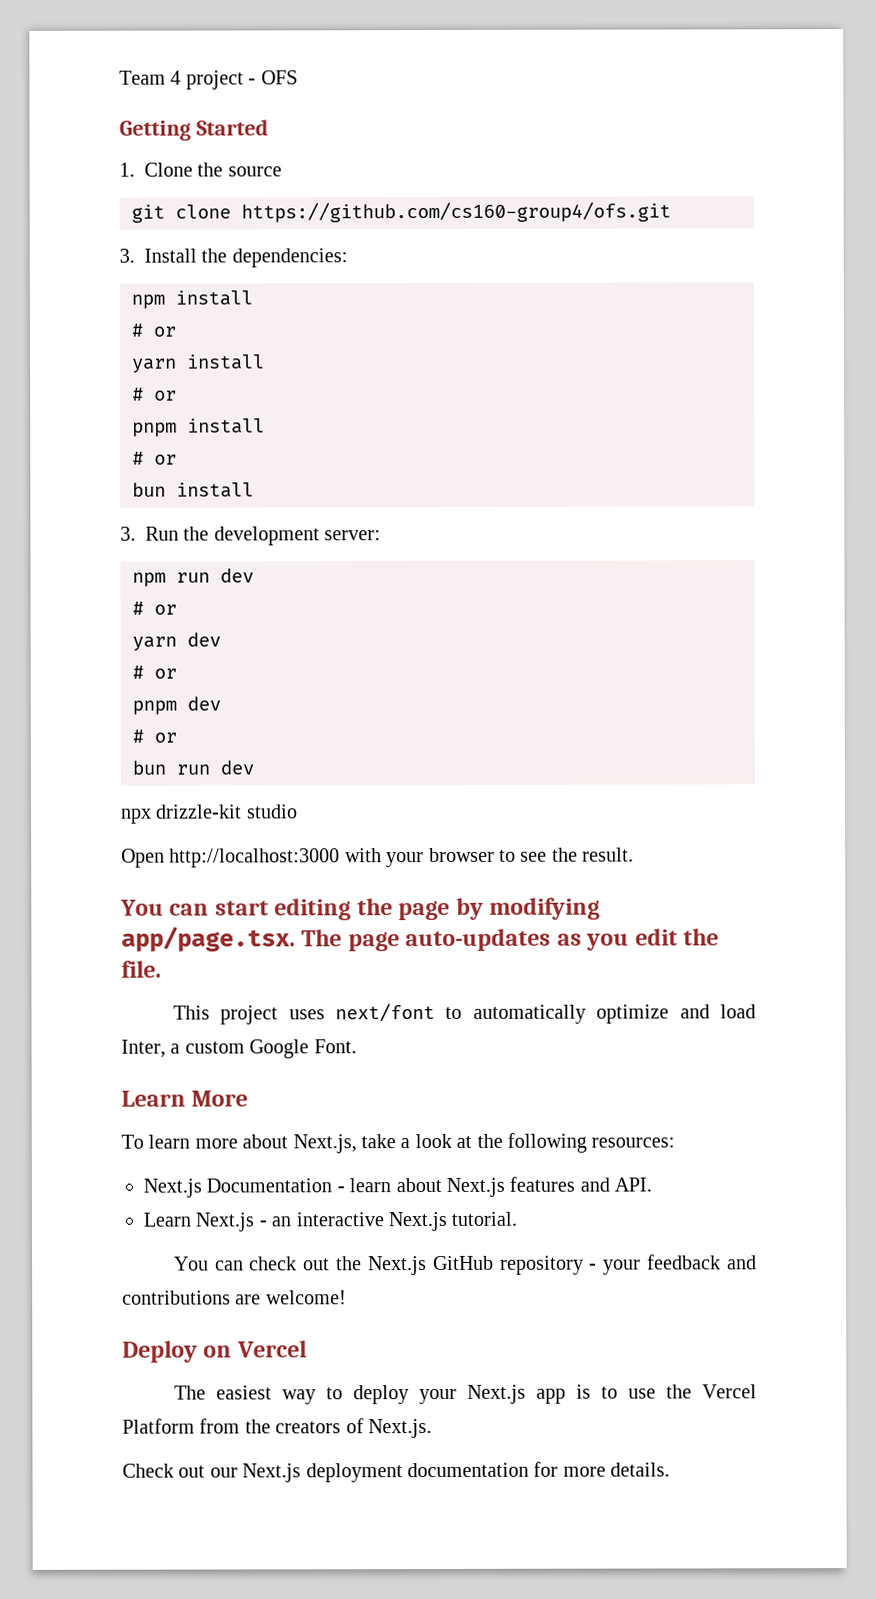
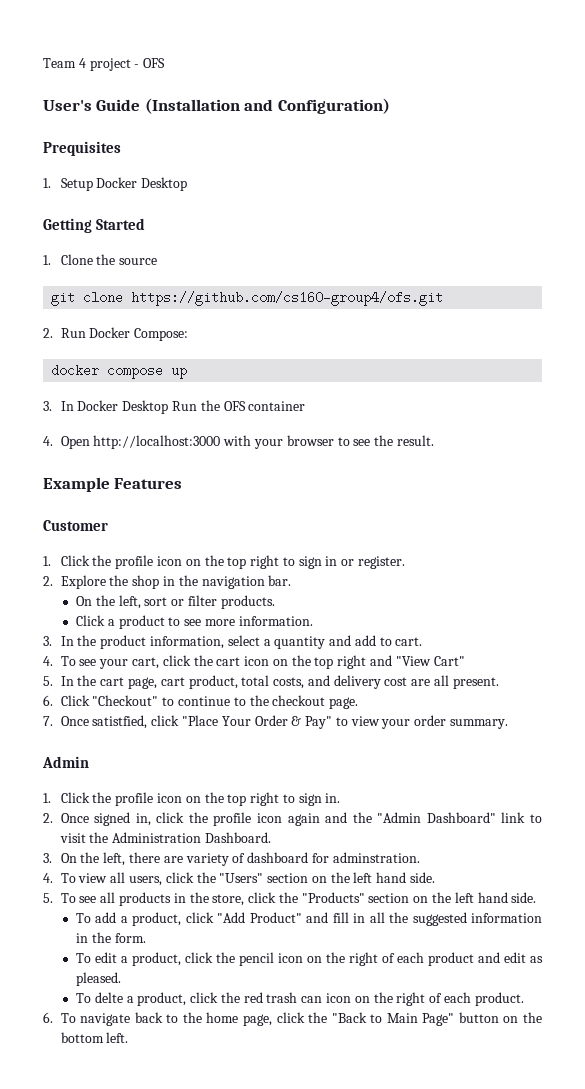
+ User's Guide (Installation and Configuration)
+ Prequisites
+ 1. Setup Docker Desktop
- 3. Install the dependencies:
- npm install
- # or
- yarn install
- # or
- pnpm install
- # or
- bun install
- 3. Run the development server:
- npm run dev
- # or
- yarn dev
- # or
- pnpm dev
- # or
- bun run dev
- npx drizzle-kit studio
- Open http://localhost:3000 with your browser to see the result.
+ 2. Run Docker Compose:
+ docker compose up
+ 3. In Docker Desktop Run the OFS container
+ 4. Open http://localhost:3000 with your browser to see the result.
- You can start editing the page by modifying app/page.tsx. The page auto-updates as you edit the file.
- This project uses next/font to automatically optimize and load Inter, a custom Google Font.
- Learn More
- To learn more about Next.js, take a look at the following resources:
- Next.js Documentation - learn about Next.js features and API.
- Learn Next.js - an interactive Next.js tutorial.
- You can check out the Next.js GitHub repository - your feedback and contributions are welcome!
- Deploy on Vercel
- The easiest way to deploy your Next.js app is to use the Vercel Platform from the creators of Next.js.
- Check out our Next.js deployment documentation for more details.
+ Example Features
+ Customer
+ 1. Click the profile icon on the top right to sign in or register.
+ 2. Explore the shop in the navigation bar.
+ On the left, sort or filter products.
+ Click a product to see more information.
+ 3. In the product information, select a quantity and add to cart.
+ 4. To see your cart, click the cart icon on the top right and "View Cart"
+ 5. In the cart page, cart product, total costs, and delivery cost are all present.
+ 6. Click "Checkout" to continue to the checkout page.
+ 7. Once satistfied, click "Place Your Order & Pay" to view your order summary.
+ Admin
+ 1. Click the profile icon on the top right to sign in.
+ 2. Once signed in, click the profile icon again and the "Admin Dashboard" link to visit the Administration Dashboard.
+ 3. On the left, there are variety of dashboard for adminstration.
+ 4. To view all users, click the "Users" section on the left hand side.
+ 5. To see all products in the store, click the "Products" section on the left hand side.
+ To add a product, click "Add Product" and fill in all the suggested information in the form.
+ To edit a product, click the pencil icon on the right of each product and edit as pleased.
+ To delte a product, click the red trash can icon on the right of each product.
+ 6. To navigate back to the home page, click the "Back to Main Page" button on the bottom left.

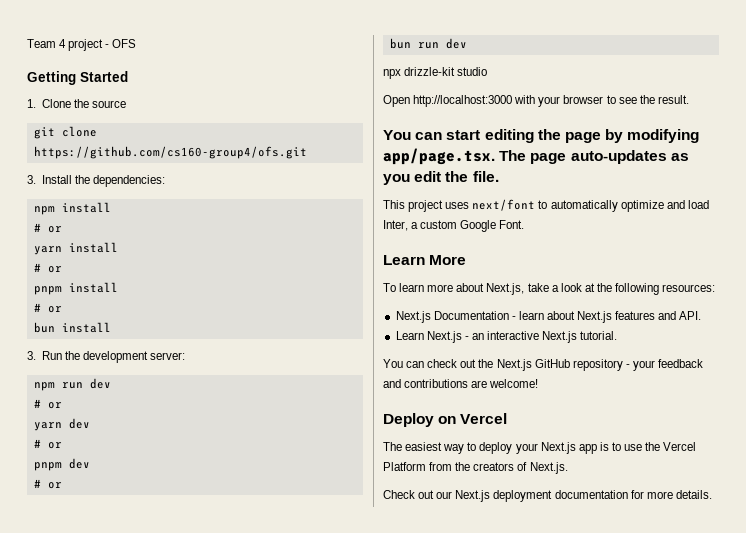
- User's Guide (Installation and Configuration)
- Prequisites
- 1. Setup Docker Desktop
- 2. Run Docker Compose:
- docker compose up
- 3. In Docker Desktop Run the OFS container
- 4. Open http://localhost:3000 with your browser to see the result.
+ 3. Install the dependencies:
+ npm install
+ # or
+ yarn install
+ # or
+ pnpm install
+ # or
+ bun install
+ 3. Run the development server:
+ npm run dev
+ # or
+ yarn dev
+ # or
+ pnpm dev
+ # or
+ bun run dev
+ npx drizzle-kit studio
+ Open http://localhost:3000 with your browser to see the result.
- Example Features
- Customer
- 1. Click the profile icon on the top right to sign in or register.
- 2. Explore the shop in the navigation bar.
- On the left, sort or filter products.
- Click a product to see more information.
- 3. In the product information, select a quantity and add to cart.
- 4. To see your cart, click the cart icon on the top right and "View Cart"
- 5. In the cart page, cart product, total costs, and delivery cost are all present.
- 6. Click "Checkout" to continue to the checkout page.
- 7. Once satistfied, click "Place Your Order & Pay" to view your order summary.
- Admin
- 1. Click the profile icon on the top right to sign in.
- 2. Once signed in, click the profile icon again and the "Admin Dashboard" link to visit the Administration Dashboard.
- 3. On the left, there are variety of dashboard for adminstration.
- 4. To view all users, click the "Users" section on the left hand side.
- 5. To see all products in the store, click the "Products" section on the left hand side.
- To add a product, click "Add Product" and fill in all the suggested information in the form.
- To edit a product, click the pencil icon on the right of each product and edit as pleased.
- To delte a product, click the red trash can icon on the right of each product.
- 6. To navigate back to the home page, click the "Back to Main Page" button on the bottom left.
+ You can start editing the page by modifying app/page.tsx. The page auto-updates as you edit the file.
+ This project uses next/font to automatically optimize and load Inter, a custom Google Font.
+ Learn More
+ To learn more about Next.js, take a look at the following resources:
+ Next.js Documentation - learn about Next.js features and API.
+ Learn Next.js - an interactive Next.js tutorial.
+ You can check out the Next.js GitHub repository - your feedback and contributions are welcome!
+ Deploy on Vercel
+ The easiest way to deploy your Next.js app is to use the Vercel Platform from the creators of Next.js.
+ Check out our Next.js deployment documentation for more details.

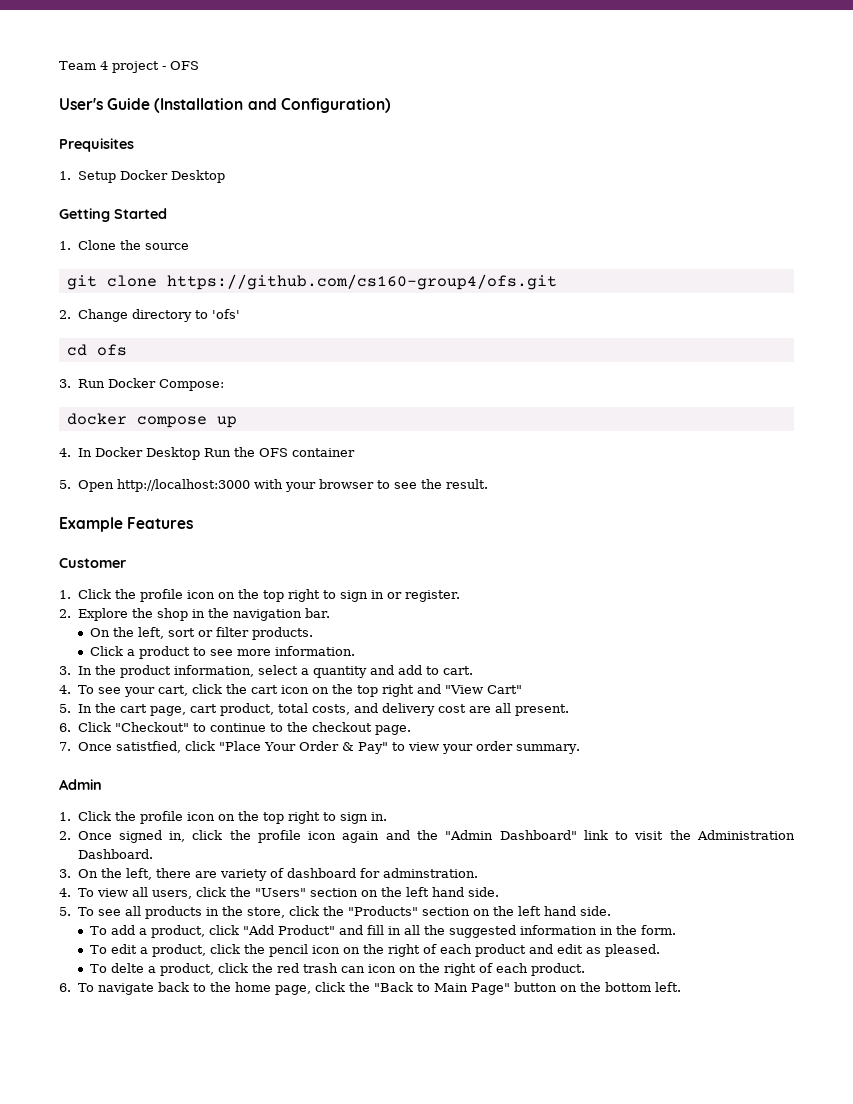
+ User's Guide (Installation and Configuration)
+ Prequisites
+ 1. Setup Docker Desktop
- 3. Install the dependencies:
- npm install
- # or
- yarn install
- # or
- pnpm install
- # or
- bun install
- 3. Run the development server:
- npm run dev
- # or
- yarn dev
- # or
- pnpm dev
- # or
- bun run dev
- npx drizzle-kit studio
- Open http://localhost:3000 with your browser to see the result.
+ 2. Change directory to 'ofs'
+ cd ofs
+ 3. Run Docker Compose:
+ docker compose up
+ 4. In Docker Desktop Run the OFS container
+ 5. Open http://localhost:3000 with your browser to see the result.
- You can start editing the page by modifying app/page.tsx. The page auto-updates as you edit the file.
- This project uses next/font to automatically optimize and load Inter, a custom Google Font.
- Learn More
- To learn more about Next.js, take a look at the following resources:
- Next.js Documentation - learn about Next.js features and API.
- Learn Next.js - an interactive Next.js tutorial.
- You can check out the Next.js GitHub repository - your feedback and contributions are welcome!
- Deploy on Vercel
- The easiest way to deploy your Next.js app is to use the Vercel Platform from the creators of Next.js.
- Check out our Next.js deployment documentation for more details.
+ Example Features
+ Customer
+ 1. Click the profile icon on the top right to sign in or register.
+ 2. Explore the shop in the navigation bar.
+ On the left, sort or filter products.
+ Click a product to see more information.
+ 3. In the product information, select a quantity and add to cart.
+ 4. To see your cart, click the cart icon on the top right and "View Cart"
+ 5. In the cart page, cart product, total costs, and delivery cost are all present.
+ 6. Click "Checkout" to continue to the checkout page.
+ 7. Once satistfied, click "Place Your Order & Pay" to view your order summary.
+ Admin
+ 1. Click the profile icon on the top right to sign in.
+ 2. Once signed in, click the profile icon again and the "Admin Dashboard" link to visit the Administration Dashboard.
+ 3. On the left, there are variety of dashboard for adminstration.
+ 4. To view all users, click the "Users" section on the left hand side.
+ 5. To see all products in the store, click the "Products" section on the left hand side.
+ To add a product, click "Add Product" and fill in all the suggested information in the form.
+ To edit a product, click the pencil icon on the right of each product and edit as pleased.
+ To delte a product, click the red trash can icon on the right of each product.
+ 6. To navigate back to the home page, click the "Back to Main Page" button on the bottom left.

